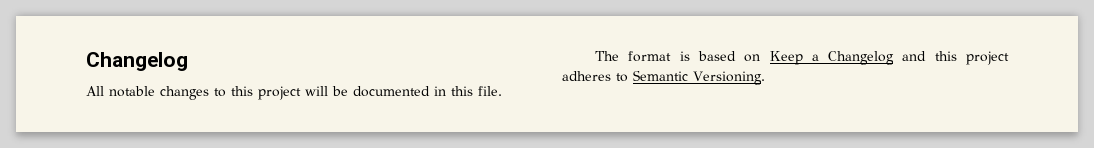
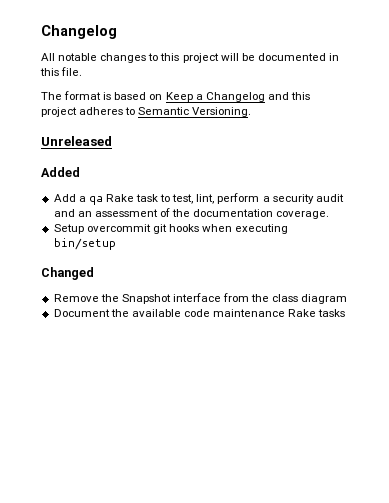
+ Unreleased
+ Added
+ Add a qa Rake task to test, lint, perform a security audit and an assessment of the documentation coverage.
+ Setup overcommit git hooks when executing bin/setup
+ Changed
+ Remove the Snapshot interface from the class diagram
+ Document the available code maintenance Rake tasks

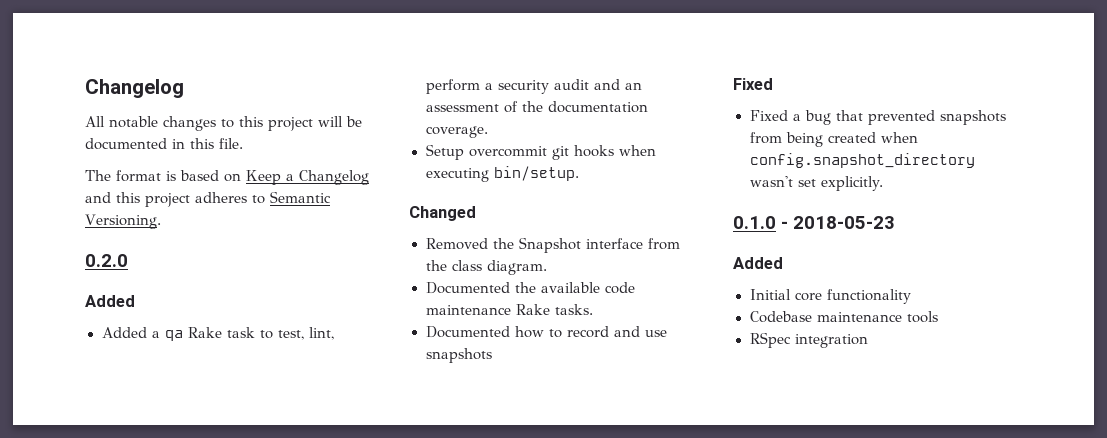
- Unreleased
+ 0.2.0
  Added
- Add a qa Rake task to test, lint, perform a security audit and an assessment of the documentation coverage.
+ Added a qa Rake task to test, lint, perform a security audit and an assessment of the documentation coverage.
- Setup overcommit git hooks when executing bin/setup
+ Setup overcommit git hooks when executing bin/setup.
- Remove the Snapshot interface from the class diagram
- Document the available code maintenance Rake tasks
+ Removed the Snapshot interface from the class diagram.
+ Documented the available code maintenance Rake tasks.
+ Documented how to record and use snapshots
+ Fixed
+ Fixed a bug that prevented snapshots from being created when config.snapshot_directory wasn't set explicitly.
+ 0.1.0 - 2018-05-23
+ Added
+ Initial core functionality
+ Codebase maintenance tools
+ RSpec integration

